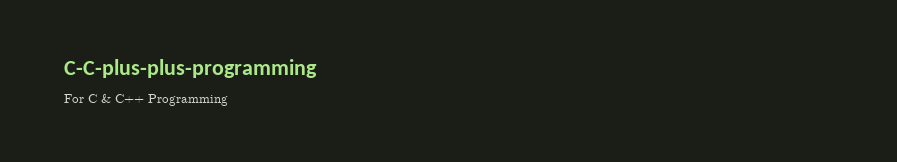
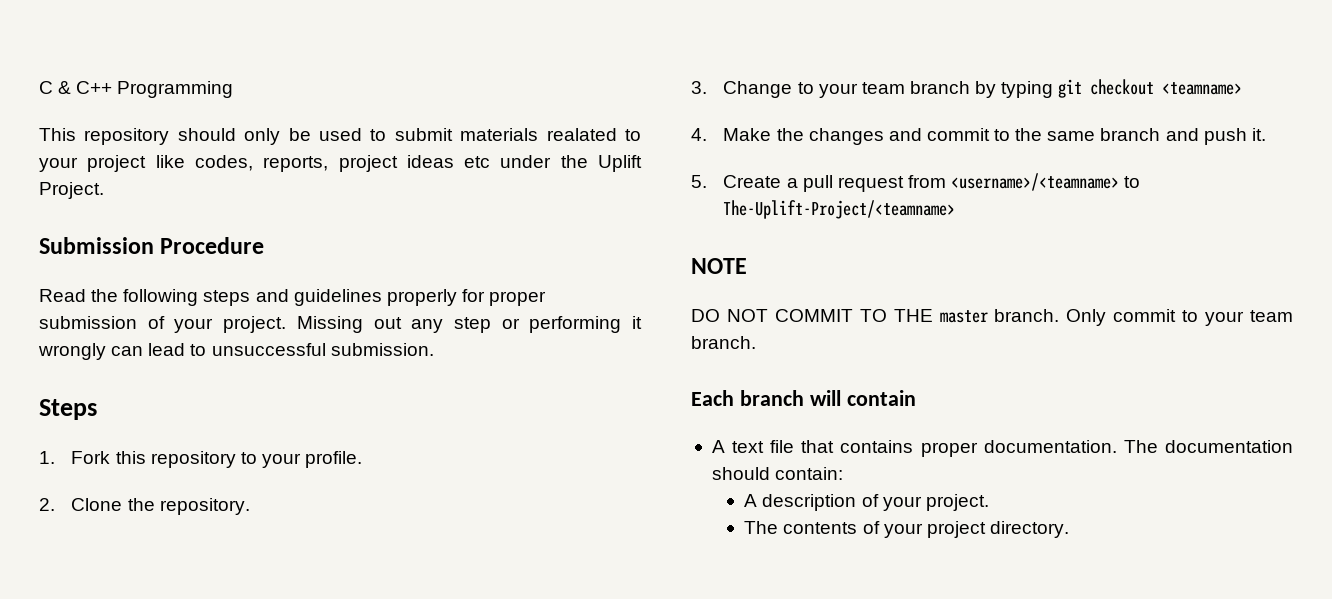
- C-C-plus-plus-programming
- For C & C++ Programming
+ C & C++ Programming
+ This repository should only be used to submit materials realated to your project like codes, reports, project ideas etc under the Uplift Project.
+ Submission Procedure
+ Read the following steps and guidelines properly for proper submission of your project. Missing out any step or performing it wrongly can lead to unsuccessful submission.
+ Steps
+ 1. Fork this repository to your profile.
+ 2. Clone the repository.
+ 3. Change to your team branch by typing git checkout <teamname>
+ 4. Make the changes and commit to the same branch and push it.
+ 5. Create a pull request from <username>/<teamname> to The-Uplift-Project/<teamname>
+ NOTE
+ DO NOT COMMIT TO THE master branch. Only commit to your team branch.
+ Each branch will contain
+ A text file that contains proper documentation. The documentation should contain:
+ A description of your project.
+ The contents of your project directory.

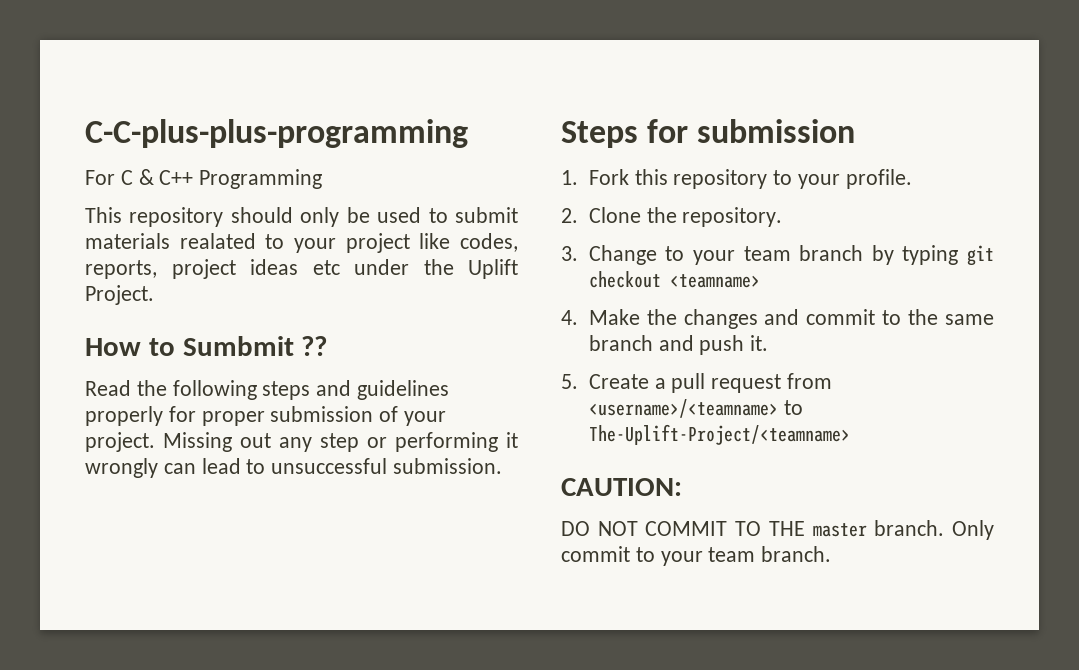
- C & C++ Programming
+ C-C-plus-plus-programming
+ For C & C++ Programming
- Submission Procedure
+ How to Sumbmit ??
- Steps
+ Steps for submission
- NOTE
+ CAUTION:
- Each branch will contain
- A text file that contains proper documentation. The documentation should contain:
- A description of your project.
- The contents of your project directory.

